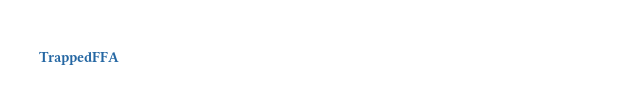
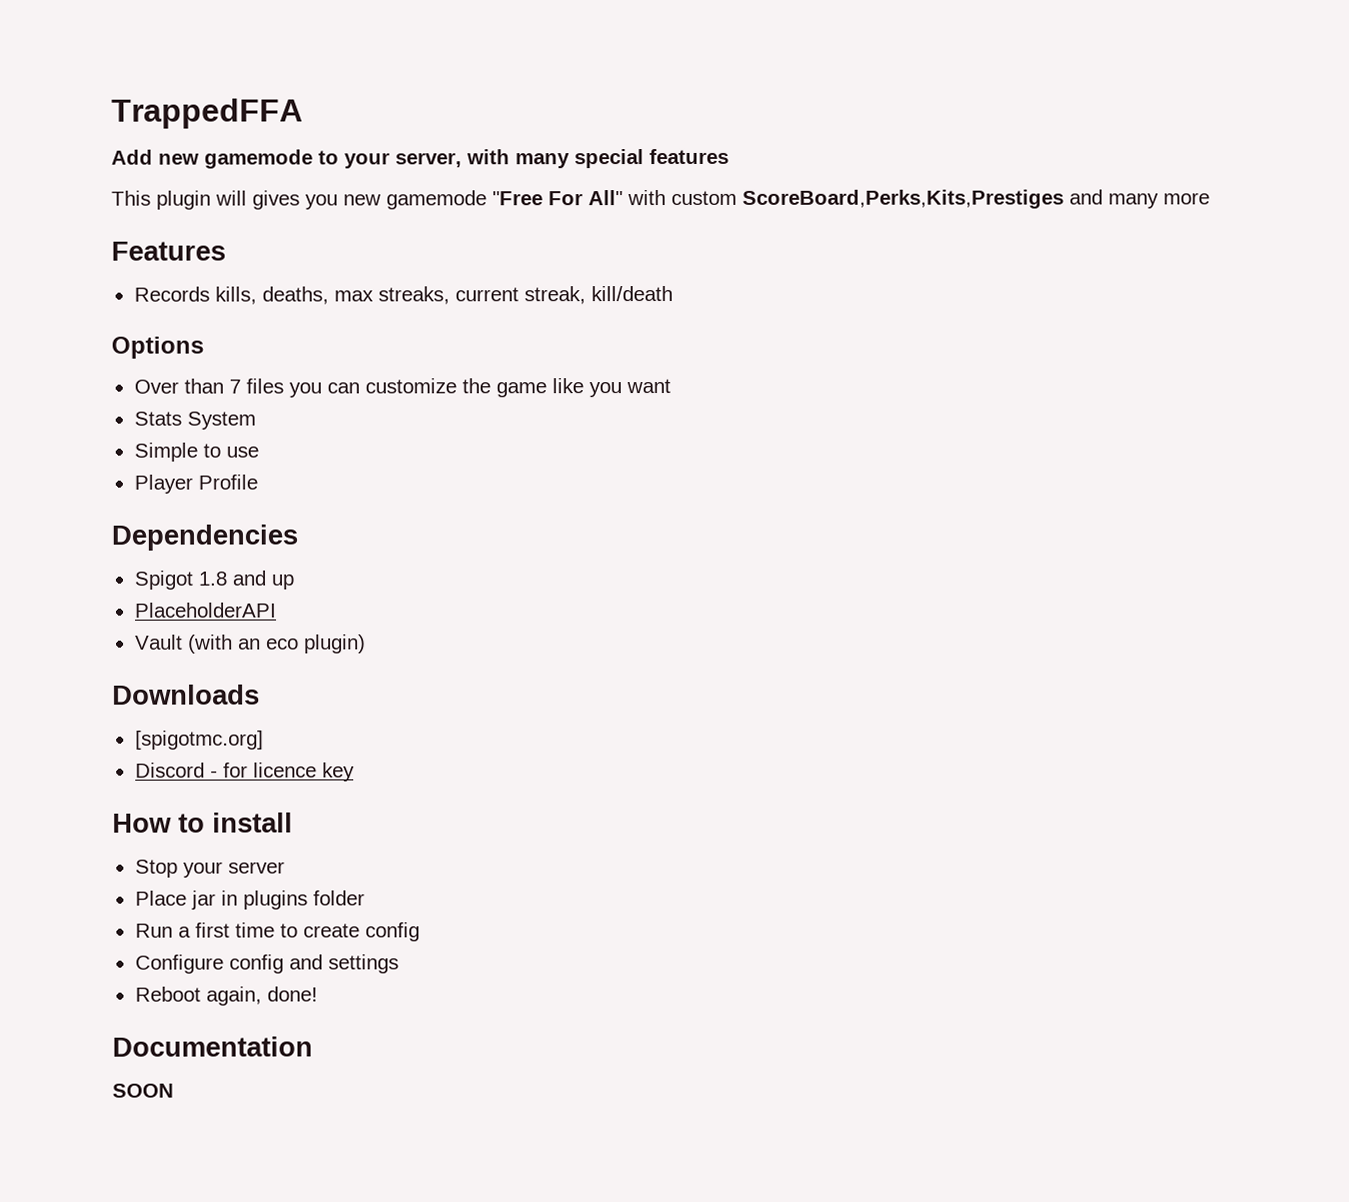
+ Add new gamemode to your server, with many special features
+ This plugin will gives you new gamemode "Free For All" with custom ScoreBoard,Perks,Kits,Prestiges and many more
+ Features
+ Records kills, deaths, max streaks, current streak, kill/death
+ Options
+ Over than 7 files you can customize the game like you want
+ Stats System
+ Simple to use
+ Player Profile
+ Dependencies
+ Spigot 1.8 and up
+ PlaceholderAPI
+ Vault (with an eco plugin)
+ Downloads
+ [spigotmc.org]
+ Discord - for licence key
+ How to install
+ Stop your server
+ Place jar in plugins folder
+ Run a first time to create config
+ Configure config and settings
+ Reboot again, done!
+ Documentation
+ SOON

